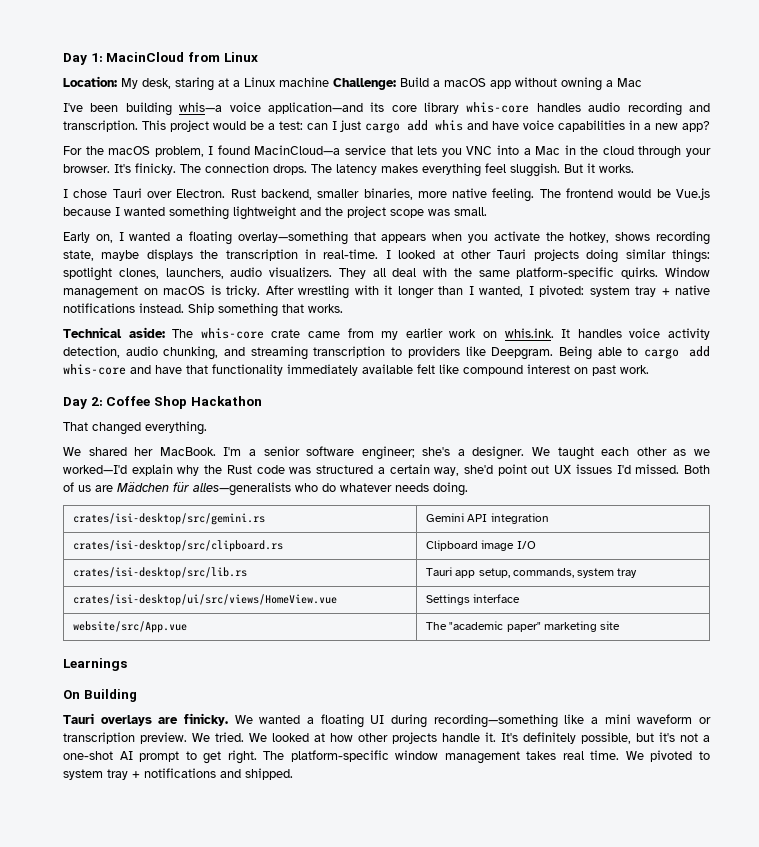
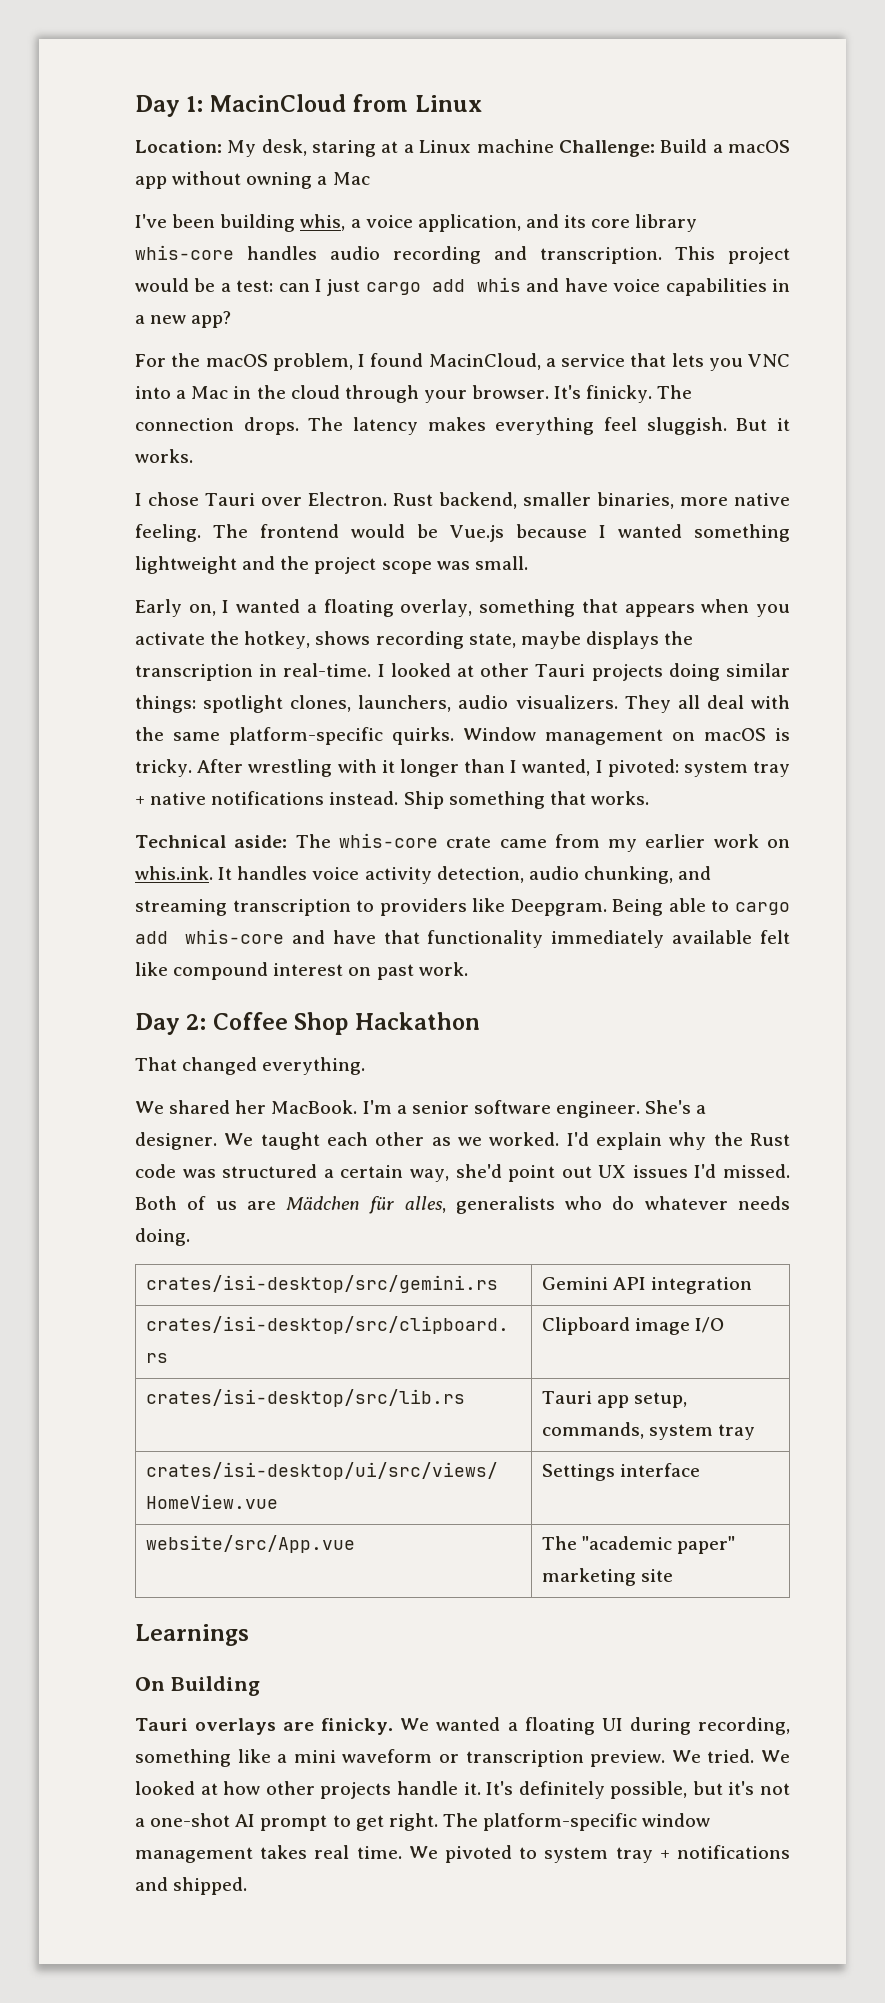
- I've been building whis—a voice application—and its core library whis-core handles audio recording and transcription.
+ I've been building whis, a voice application, and its core library whis-core handles audio recording and transcription.
- For the macOS problem, I found MacinCloud—a service that lets you VNC into a Mac in the cloud through your browser.
+ For the macOS problem, I found MacinCloud, a service that lets you VNC into a Mac in the cloud through your browser.
- Early on, I wanted a floating overlay—something that appears when you activate the hotkey, shows recording state, maybe displays the transcription in real-time.
+ Early on, I wanted a floating overlay, something that appears when you activate the hotkey, shows recording state, maybe displays the transcription in real-time.
- I'm a senior software engineer; she's a designer.
+ I'm a senior software engineer. She's a designer.
- We taught each other as we worked—I'd explain why the Rust code was structured a certain way, she'd point out UX issues I'd missed.
+ We taught each other as we worked. I'd explain why the Rust code was structured a certain way, she'd point out UX issues I'd missed.
- Both of us are Mädchen für alles—generalists who do whatever needs doing.
+ Both of us are Mädchen für alles, generalists who do whatever needs doing.
- We wanted a floating UI during recording—something like a mini waveform or transcription preview.
+ We wanted a floating UI during recording, something like a mini waveform or transcription preview.

